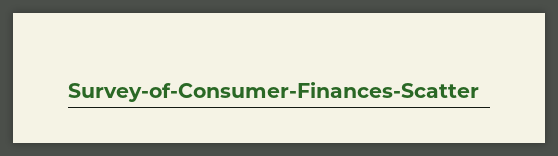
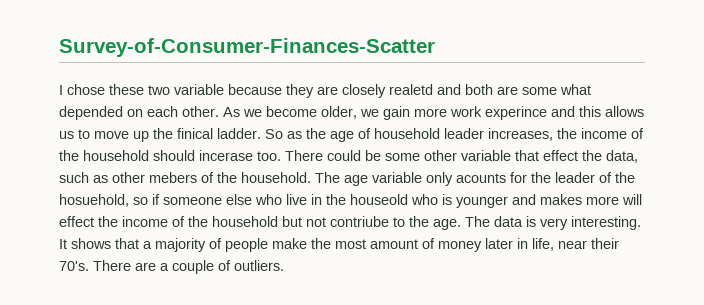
+ I chose these two variable because they are closely realetd and both are some what depended on each other. As we become older, we gain more work experince and this allows us to move up the finical ladder. So as the age of household leader increases, the income of the household should incerase too. There could be some other variable that effect the data, such as other mebers of the household. The age variable only acounts for the leader of the hosuehold, so if someone else who live in the houseold who is younger and makes more will effect the income of the household but not contriube to the age. The data is very interesting. It shows that a majority of people make the most amount of money later in life, near their 70's. There are a couple of outliers.

